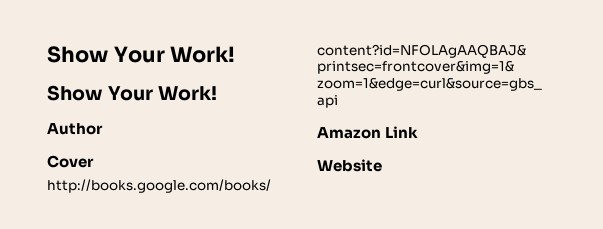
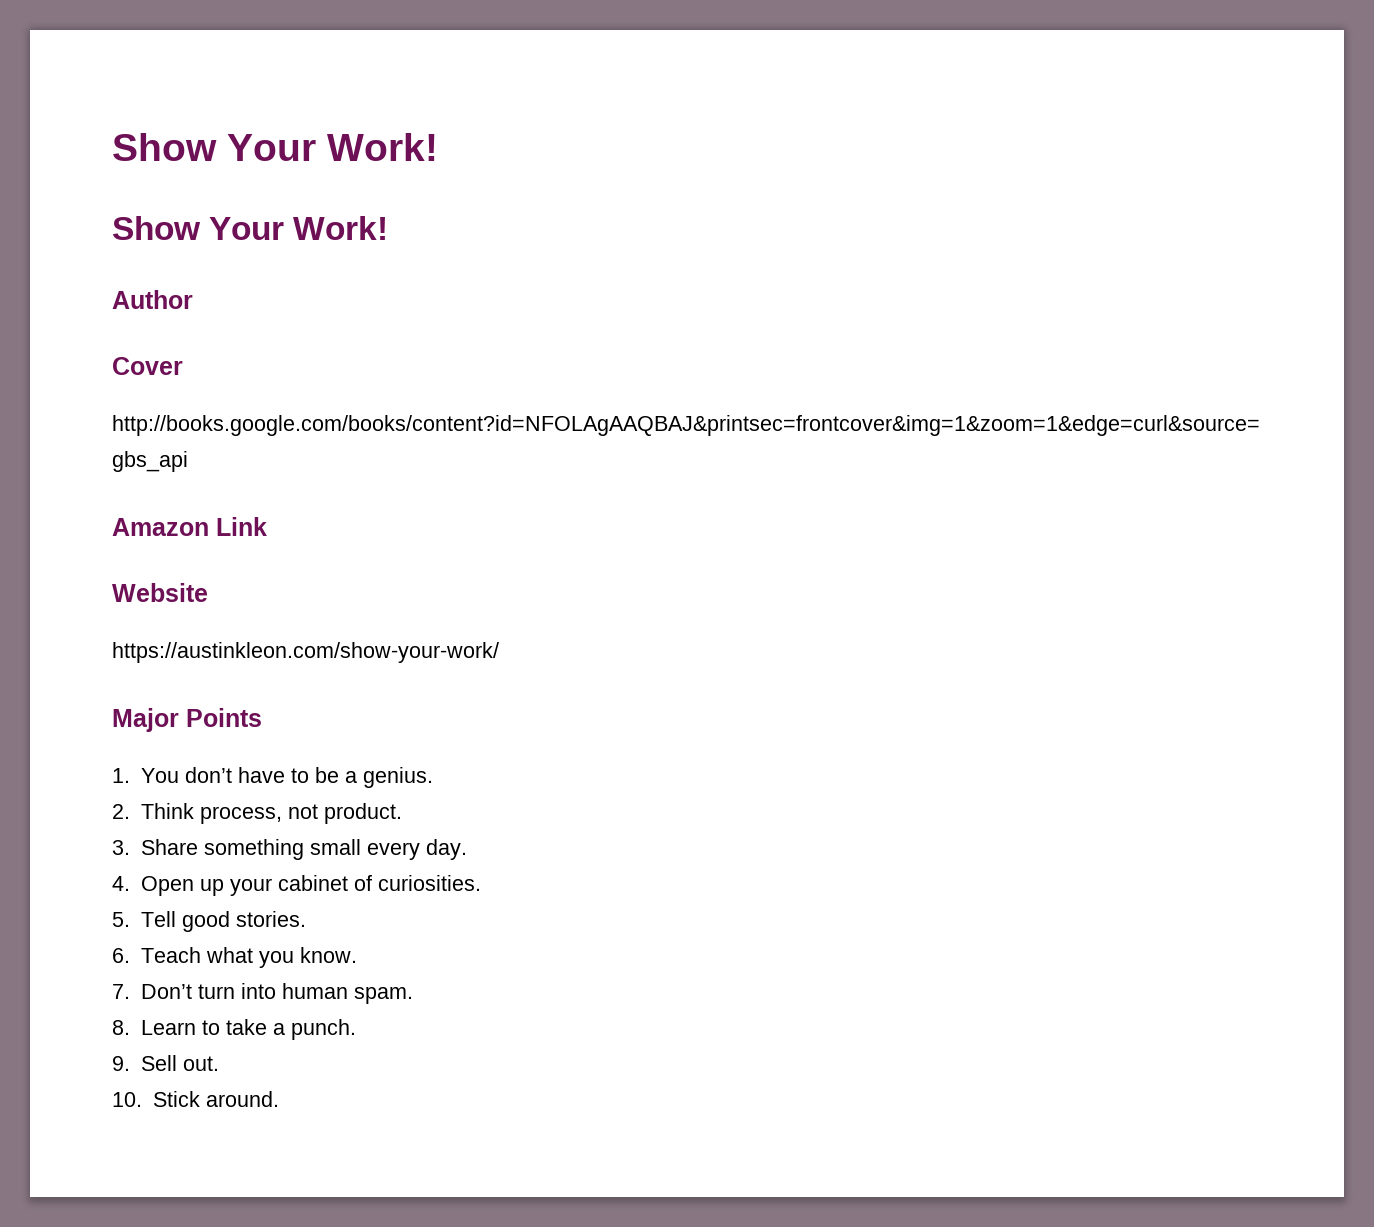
+ https://austinkleon.com/show-your-work/
+ Major Points
+ 1. You don’t have to be a genius.
+ 2. Think process, not product.
+ 3. Share something small every day.
+ 4. Open up your cabinet of curiosities.
+ 5. Tell good stories.
+ 6. Teach what you know.
+ 7. Don’t turn into human spam.
+ 8. Learn to take a punch.
+ 9. Sell out.
+ 10. Stick around.

